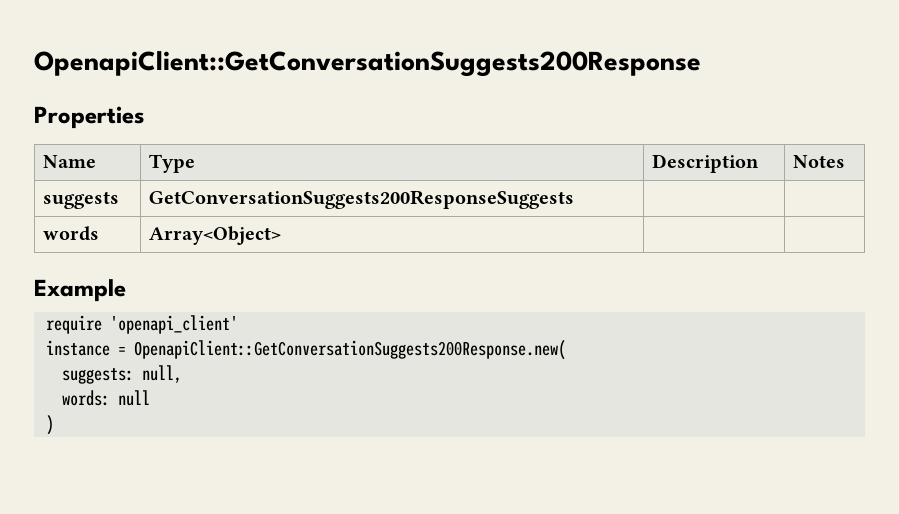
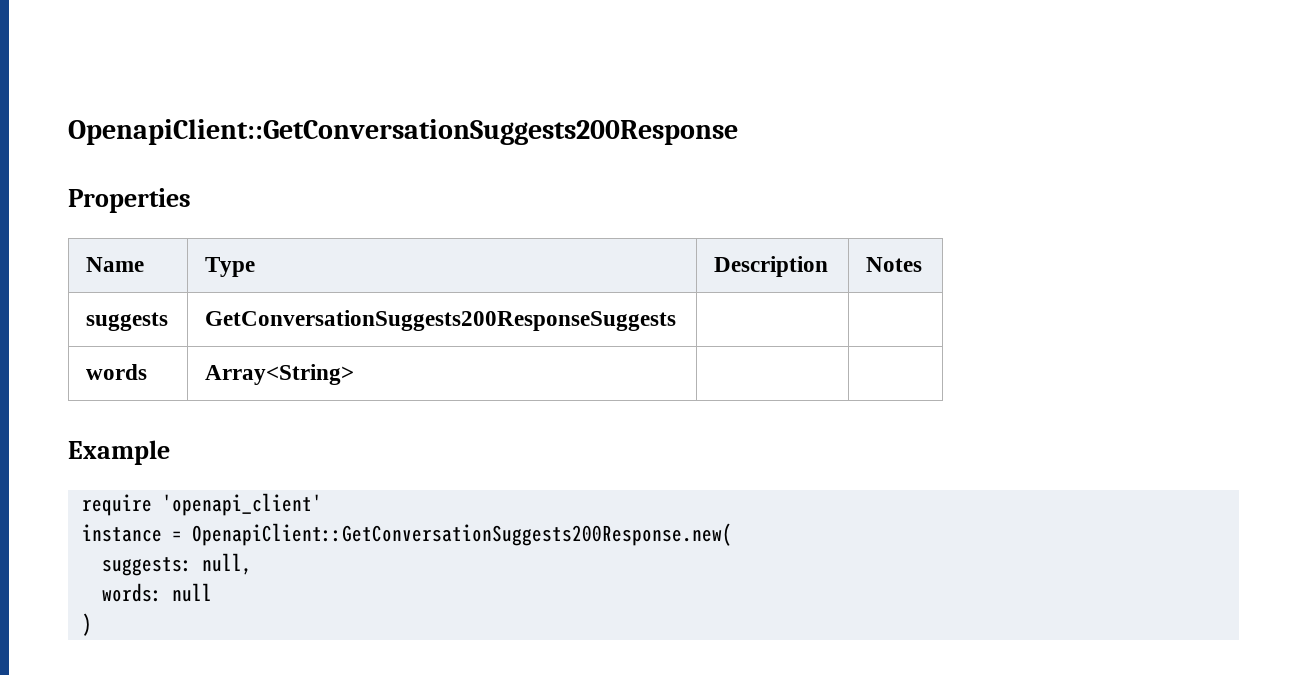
- words | Array<Object> | |
+ words | Array<String> | |

